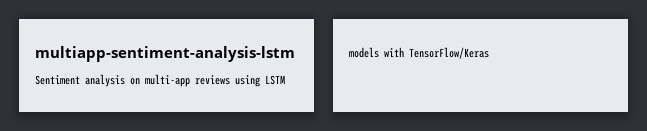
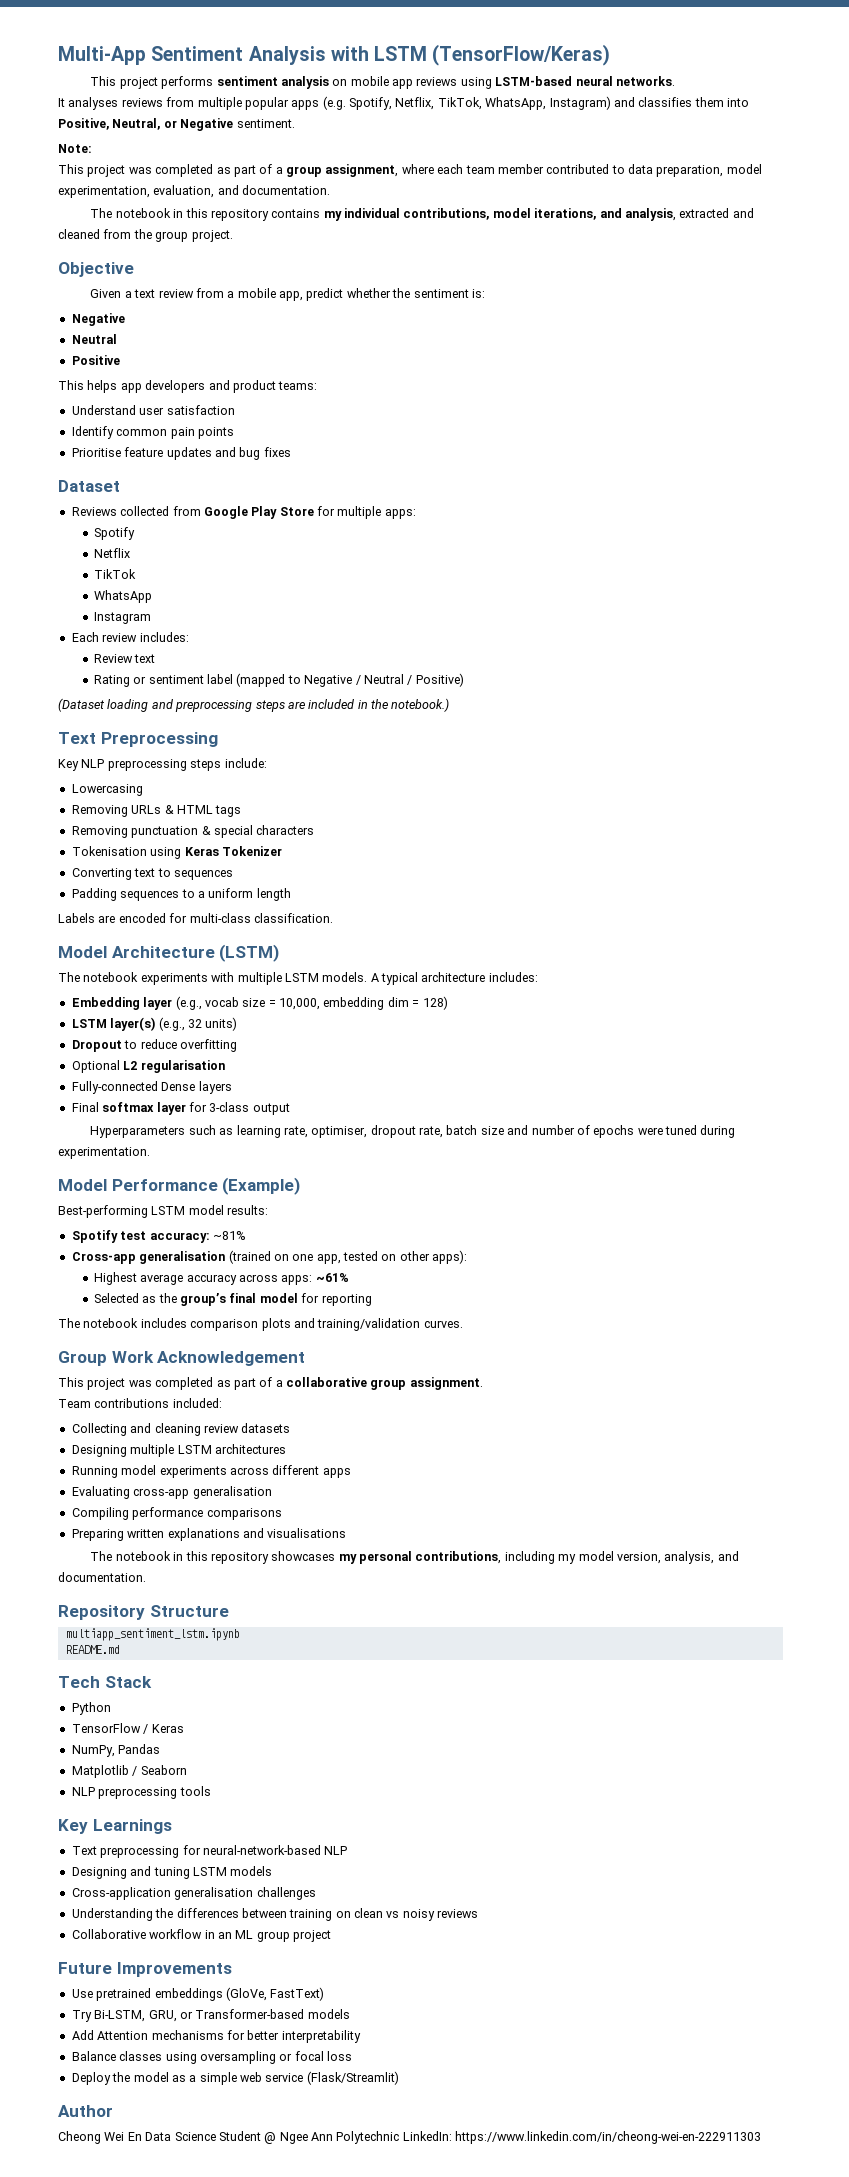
- multiapp-sentiment-analysis-lstm
- Sentiment analysis on multi-app reviews using LSTM models with TensorFlow/Keras
+ Multi-App Sentiment Analysis with LSTM (TensorFlow/Keras)
+ This project performs sentiment analysis on mobile app reviews using LSTM-based neural networks.
+ It analyses reviews from multiple popular apps (e.g. Spotify, Netflix, TikTok, WhatsApp, Instagram) and classifies them into Positive, Neutral, or Negative sentiment.
+ Note:
+ This project was completed as part of a group assignment, where each team member contributed to data preparation, model experimentation, evaluation, and documentation.
+ The notebook in this repository contains my individual contributions, model iterations, and analysis, extracted and cleaned from the group project.
+ Objective
+ Given a text review from a mobile app, predict whether the sentiment is:
+ Negative
+ Neutral
+ Positive
+ This helps app developers and product teams:
+ Understand user satisfaction
+ Identify common pain points
+ Prioritise feature updates and bug fixes
+ Dataset
+ Reviews collected from Google Play Store for multiple apps:
+ Spotify
+ Netflix
+ TikTok
+ WhatsApp
+ Instagram
+ Each review includes:
+ Review text
+ Rating or sentiment label (mapped to Negative / Neutral / Positive)
+ (Dataset loading and preprocessing steps are included in the notebook.)
+ Text Preprocessing
+ Key NLP preprocessing steps include:
+ Lowercasing
+ Removing URLs & HTML tags
+ Removing punctuation & special characters
+ Tokenisation using Keras Tokenizer
+ Converting text to sequences
+ Padding sequences to a uniform length
+ Labels are encoded for multi-class classification.
+ Model Architecture (LSTM)
+ The notebook experiments with multiple LSTM models. A typical architecture includes:
+ Embedding layer (e.g., vocab size = 10,000, embedding dim = 128)
+ LSTM layer(s) (e.g., 32 units)
+ Dropout to reduce overfitting
+ Optional L2 regularisation
+ Fully-connected Dense layers
+ Final softmax layer for 3-class output
+ Hyperparameters such as learning rate, optimiser, dropout rate, batch size and number of epochs were tuned during experimentation.
+ Model Performance (Example)
+ Best-performing LSTM model results:
+ Spotify test accuracy: ~81%
+ Cross-app generalisation (trained on one app, tested on other apps):
+ Highest average accuracy across apps: ~61%
+ Selected as the group’s final model for reporting
+ The notebook includes comparison plots and training/validation curves.
+ Group Work Acknowledgement
+ This project was completed as part of a collaborative group assignment.
+ Team contributions included:
+ Collecting and cleaning review datasets
+ Designing multiple LSTM architectures
+ Running model experiments across different apps
+ Evaluating cross-app generalisation
+ Compiling performance comparisons
+ Preparing written explanations and visualisations
+ The notebook in this repository showcases my personal contributions, including my model version, analysis, and documentation.
+ Repository Structure
+ multiapp_sentiment_lstm.ipynb
+ README.md
+ Tech Stack
+ Python
+ TensorFlow / Keras
+ NumPy, Pandas
+ Matplotlib / Seaborn
+ NLP preprocessing tools
+ Key Learnings
+ Text preprocessing for neural-network-based NLP
+ Designing and tuning LSTM models
+ Cross-application generalisation challenges
+ Understanding the differences between training on clean vs noisy reviews
+ Collaborative workflow in an ML group project
+ Future Improvements
+ Use pretrained embeddings (GloVe, FastText)
+ Try Bi-LSTM, GRU, or Transformer-based models
+ Add Attention mechanisms for better interpretability
+ Balance classes using oversampling or focal loss
+ Deploy the model as a simple web service (Flask/Streamlit)
+ Author
+ Cheong Wei En Data Science Student @ Ngee Ann Polytechnic LinkedIn: https://www.linkedin.com/in/cheong-wei-en-222911303

